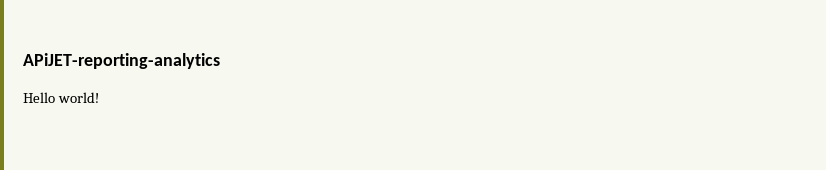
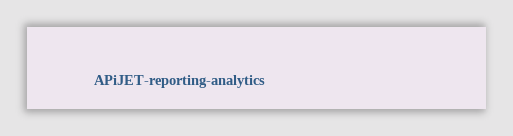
- Hello world!

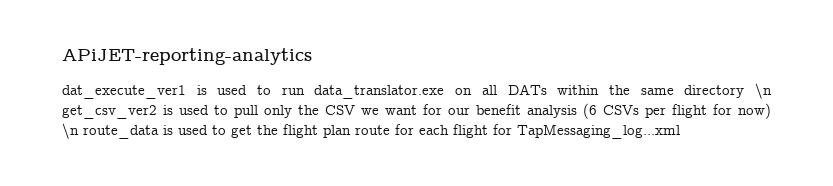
+ dat_execute_ver1 is used to run data_translator.exe on all DATs within the same directory \n get_csv_ver2 is used to pull only the CSV we want for our benefit analysis (6 CSVs per flight for now) \n route_data is used to get the flight plan route for each flight for TapMessaging_log...xml

